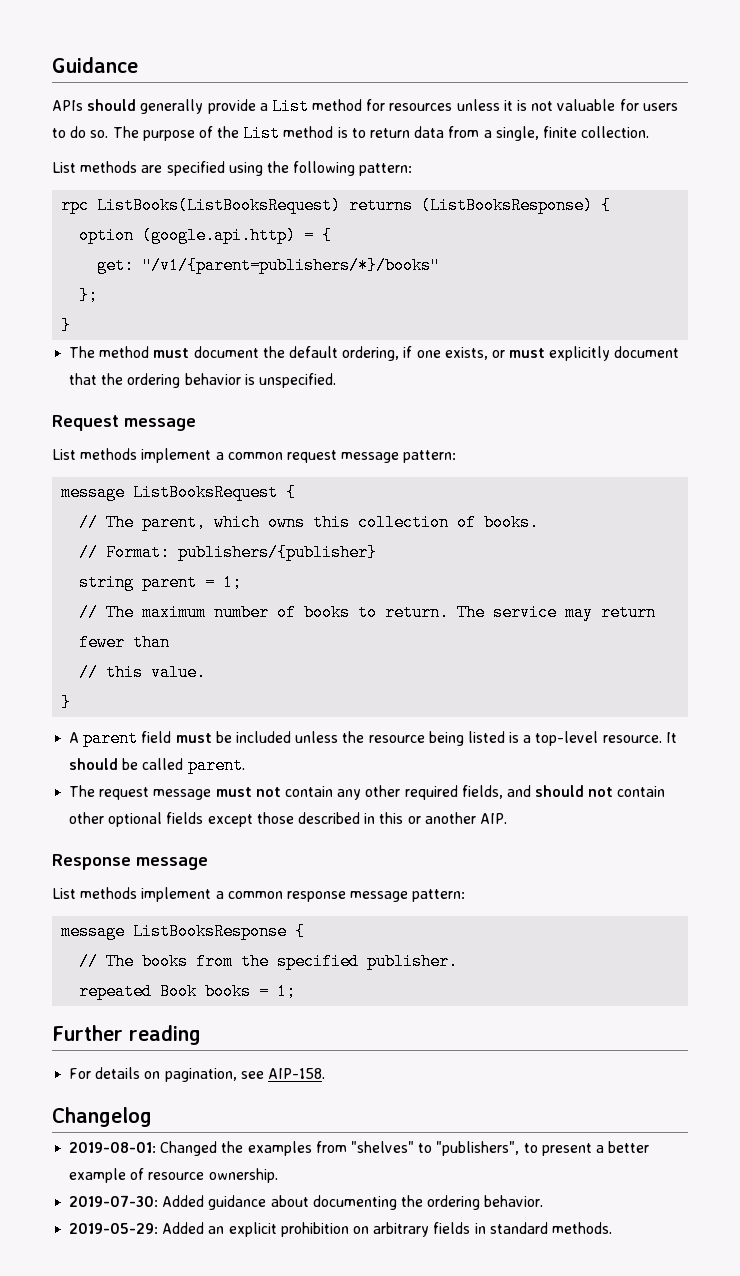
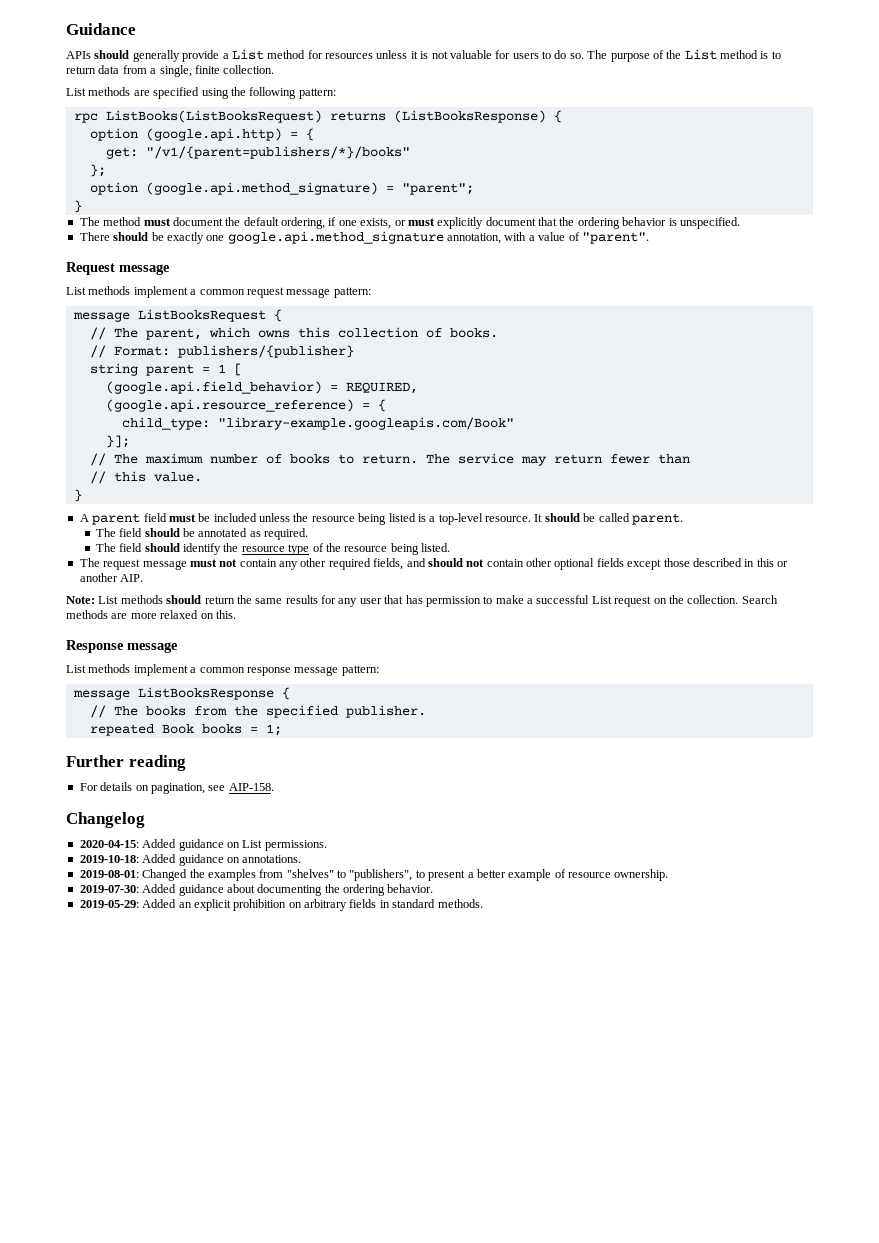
+ option (google.api.method_signature) = "parent";
+ There should be exactly one google.api.method_signature annotation, with a value of "parent".
- string parent = 1;
+ string parent = 1 [
+ (google.api.field_behavior) = REQUIRED,
+ (google.api.resource_reference) = {
+ child_type: "library-example.googleapis.com/Book"
+ }];
+ The field should be annotated as required.
+ The field should identify the resource type of the resource being listed.
+ Note: List methods should return the same results for any user that has permission to make a successful List request on the collection. Search methods are more relaxed on this.
+ 2020-04-15: Added guidance on List permissions.
+ 2019-10-18: Added guidance on annotations.

